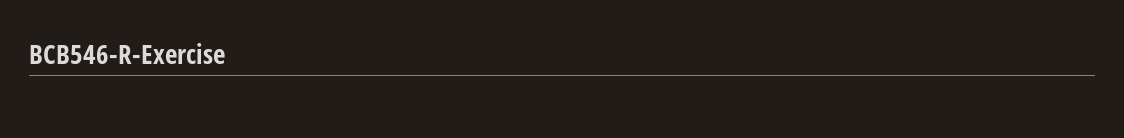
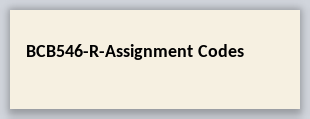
- BCB546-R-Exercise
+ BCB546-R-Assignment Codes

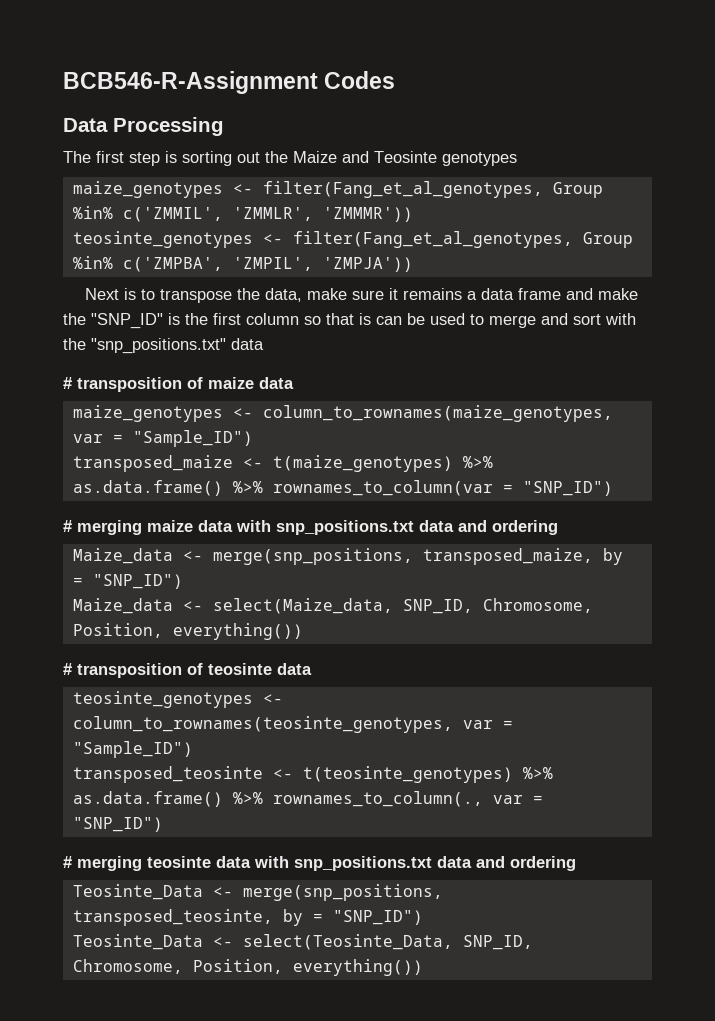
+ Data Processing
+ The first step is sorting out the Maize and Teosinte genotypes
+ maize_genotypes <- filter(Fang_et_al_genotypes, Group %in% c('ZMMIL', 'ZMMLR', 'ZMMMR'))
+ teosinte_genotypes <- filter(Fang_et_al_genotypes, Group %in% c('ZMPBA', 'ZMPIL', 'ZMPJA'))
+ Next is to transpose the data, make sure it remains a data frame and make the "SNP_ID" is the first column so that is can be used to merge and sort with the "snp_positions.txt" data
+ # transposition of maize data
+ maize_genotypes <- column_to_rownames(maize_genotypes, var = "Sample_ID")
+ transposed_maize <- t(maize_genotypes) %>% as.data.frame() %>% rownames_to_column(var = "SNP_ID")
+ # merging maize data with snp_positions.txt data and ordering
+ Maize_data <- merge(snp_positions, transposed_maize, by = "SNP_ID")
+ Maize_data <- select(Maize_data, SNP_ID, Chromosome, Position, everything())
+ # transposition of teosinte data
+ teosinte_genotypes <- column_to_rownames(teosinte_genotypes, var = "Sample_ID")
+ transposed_teosinte <- t(teosinte_genotypes) %>% as.data.frame() %>% rownames_to_column(., var = "SNP_ID")
+ # merging teosinte data with snp_positions.txt data and ordering
+ Teosinte_Data <- merge(snp_positions, transposed_teosinte, by = "SNP_ID")
+ Teosinte_Data <- select(Teosinte_Data, SNP_ID, Chromosome, Position, everything())

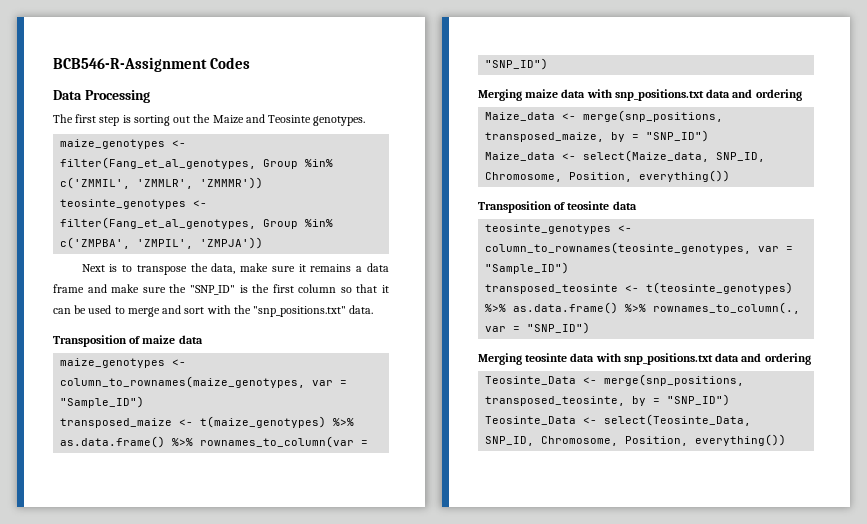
- The first step is sorting out the Maize and Teosinte genotypes
+ The first step is sorting out the Maize and Teosinte genotypes.
- Next is to transpose the data, make sure it remains a data frame and make the "SNP_ID" is the first column so that is can be used to merge and sort with the "snp_positions.txt" data
- # transposition of maize data
+ Next is to transpose the data, make sure it remains a data frame and make sure the "SNP_ID" is the first column so that it can be used to merge and sort with the "snp_positions.txt" data.
+ Transposition of maize data
- # merging maize data with snp_positions.txt data and ordering
+ Merging maize data with snp_positions.txt data and ordering
- # transposition of teosinte data
+ Transposition of teosinte data
- # merging teosinte data with snp_positions.txt data and ordering
+ Merging teosinte data with snp_positions.txt data and ordering

